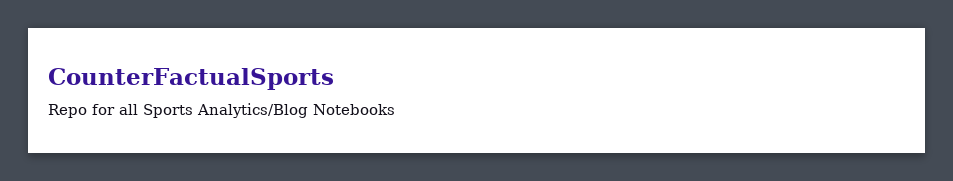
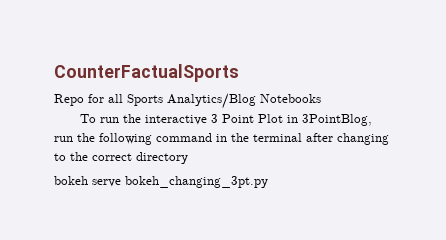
+ To run the interactive 3 Point Plot in 3PointBlog, run the following command in the terminal after changing to the correct directory
+ bokeh serve bokeh_changing_3pt.py

